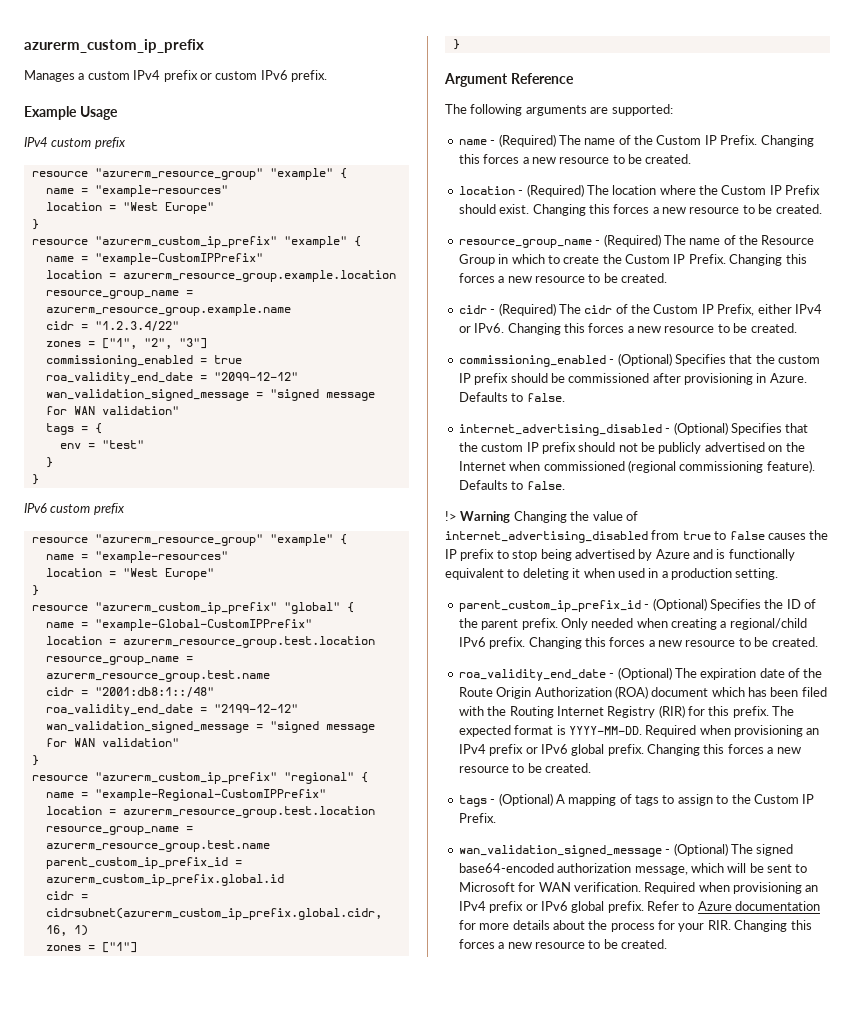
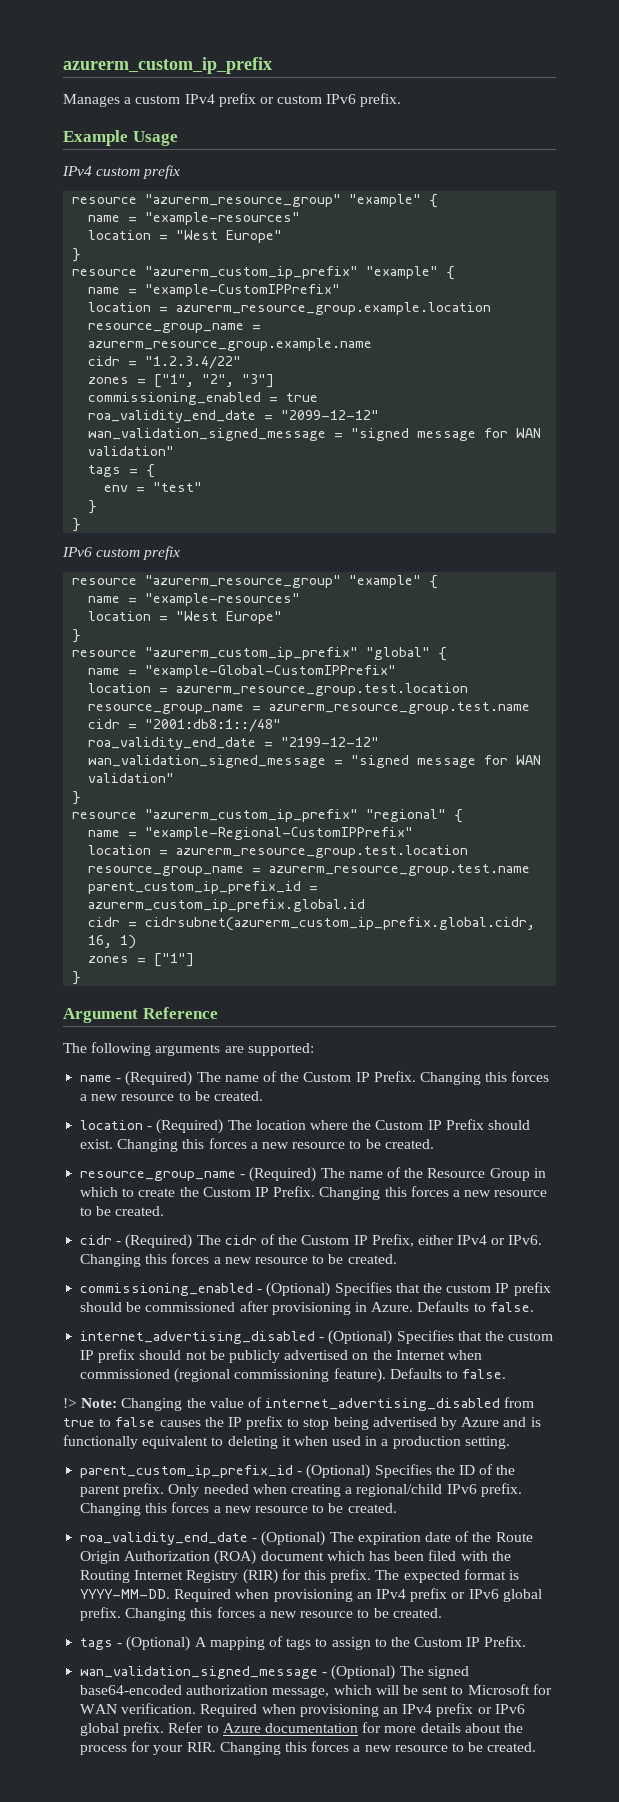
- !> Warning Changing the value of internet_advertising_disabled from true to false causes the IP prefix to stop being advertised by Azure and is functionally equivalent to deleting it when used in a production setting.
+ !> Note: Changing the value of internet_advertising_disabled from true to false causes the IP prefix to stop being advertised by Azure and is functionally equivalent to deleting it when used in a production setting.

